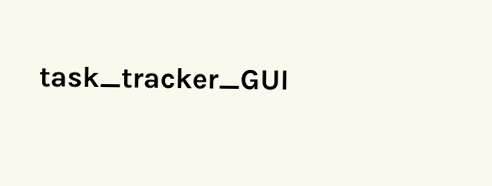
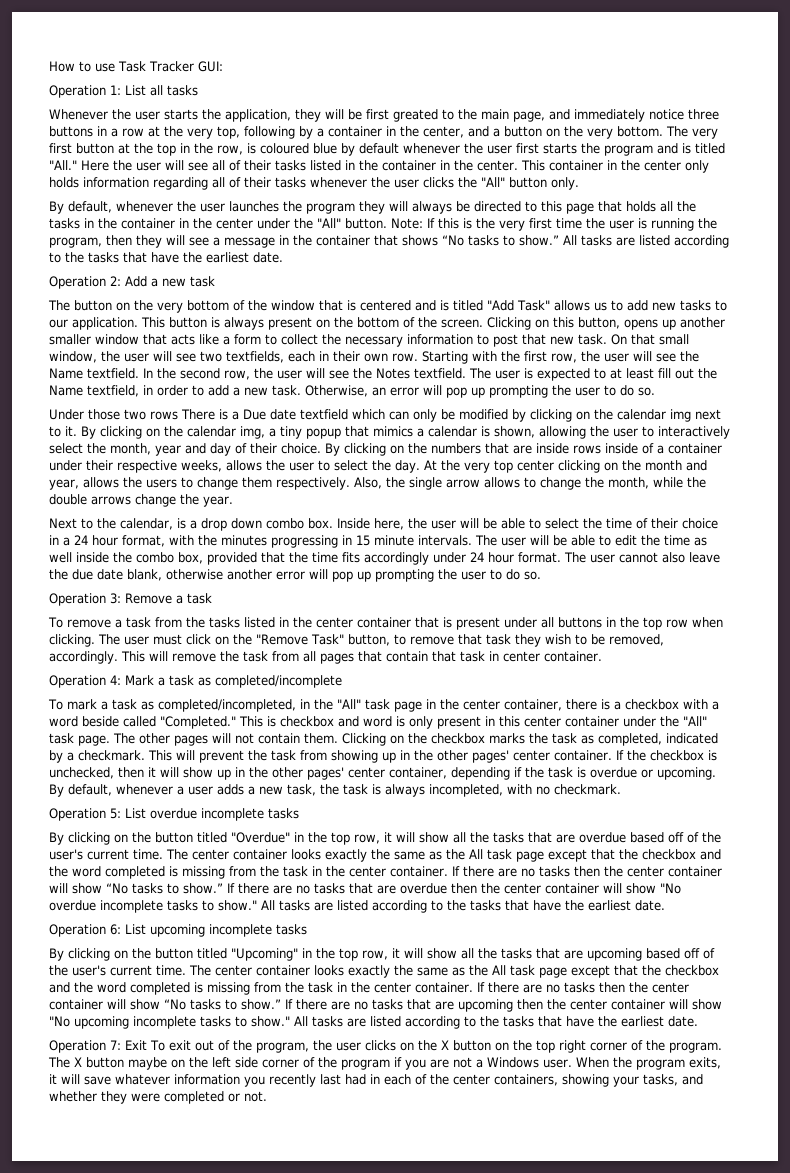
- task_tracker_GUI
+ How to use Task Tracker GUI:
+ Operation 1: List all tasks
+ Whenever the user starts the application, they will be first greated to the main page, and immediately notice three buttons in a row at the very top, following by a container in the center, and a button on the very bottom. The very first button at the top in the row, is coloured blue by default whenever the user first starts the program and is titled "All." Here the user will see all of their tasks listed in the container in the center. This container in the center only holds information regarding all of their tasks whenever the user clicks the "All" button only.
+ By default, whenever the user launches the program they will always be directed to this page that holds all the tasks in the container in the center under the "All" button. Note: If this is the very first time the user is running the program, then they will see a message in the container that shows “No tasks to show.” All tasks are listed according to the tasks that have the earliest date.
+ Operation 2: Add a new task
+ The button on the very bottom of the window that is centered and is titled "Add Task" allows us to add new tasks to our application. This button is always present on the bottom of the screen. Clicking on this button, opens up another smaller window that acts like a form to collect the necessary information to post that new task. On that small window, the user will see two textfields, each in their own row. Starting with the first row, the user will see the Name textfield. In the second row, the user will see the Notes textfield. The user is expected to at least fill out the Name textfield, in order to add a new task. Otherwise, an error will pop up prompting the user to do so.
+ Under those two rows There is a Due date textfield which can only be modified by clicking on the calendar img next to it. By clicking on the calendar img, a tiny popup that mimics a calendar is shown, allowing the user to interactively select the month, year and day of their choice. By clicking on the numbers that are inside rows inside of a container under their respective weeks, allows the user to select the day. At the very top center clicking on the month and year, allows the users to change them respectively. Also, the single arrow allows to change the month, while the double arrows change the year.
+ Next to the calendar, is a drop down combo box. Inside here, the user will be able to select the time of their choice in a 24 hour format, with the minutes progressing in 15 minute intervals. The user will be able to edit the time as well inside the combo box, provided that the time fits accordingly under 24 hour format. The user cannot also leave the due date blank, otherwise another error will pop up prompting the user to do so.
+ Operation 3: Remove a task
+ To remove a task from the tasks listed in the center container that is present under all buttons in the top row when clicking. The user must click on the "Remove Task" button, to remove that task they wish to be removed, accordingly. This will remove the task from all pages that contain that task in center container.
+ Operation 4: Mark a task as completed/incomplete
+ To mark a task as completed/incompleted, in the "All" task page in the center container, there is a checkbox with a word beside called "Completed." This is checkbox and word is only present in this center container under the "All" task page. The other pages will not contain them. Clicking on the checkbox marks the task as completed, indicated by a checkmark. This will prevent the task from showing up in the other pages' center container. If the checkbox is unchecked, then it will show up in the other pages' center container, depending if the task is overdue or upcoming. By default, whenever a user adds a new task, the task is always incompleted, with no checkmark.
+ Operation 5: List overdue incomplete tasks
+ By clicking on the button titled "Overdue" in the top row, it will show all the tasks that are overdue based off of the user's current time. The center container looks exactly the same as the All task page except that the checkbox and the word completed is missing from the task in the center container. If there are no tasks then the center container will show “No tasks to show.” If there are no tasks that are overdue then the center container will show "No overdue incomplete tasks to show." All tasks are listed according to the tasks that have the earliest date.
+ Operation 6: List upcoming incomplete tasks
+ By clicking on the button titled "Upcoming" in the top row, it will show all the tasks that are upcoming based off of the user's current time. The center container looks exactly the same as the All task page except that the checkbox and the word completed is missing from the task in the center container. If there are no tasks then the center container will show “No tasks to show.” If there are no tasks that are upcoming then the center container will show "No upcoming incomplete tasks to show." All tasks are listed according to the tasks that have the earliest date.
+ Operation 7: Exit To exit out of the program, the user clicks on the X button on the top right corner of the program. The X button maybe on the left side corner of the program if you are not a Windows user. When the program exits, it will save whatever information you recently last had in each of the center containers, showing your tasks, and whether they were completed or not.

